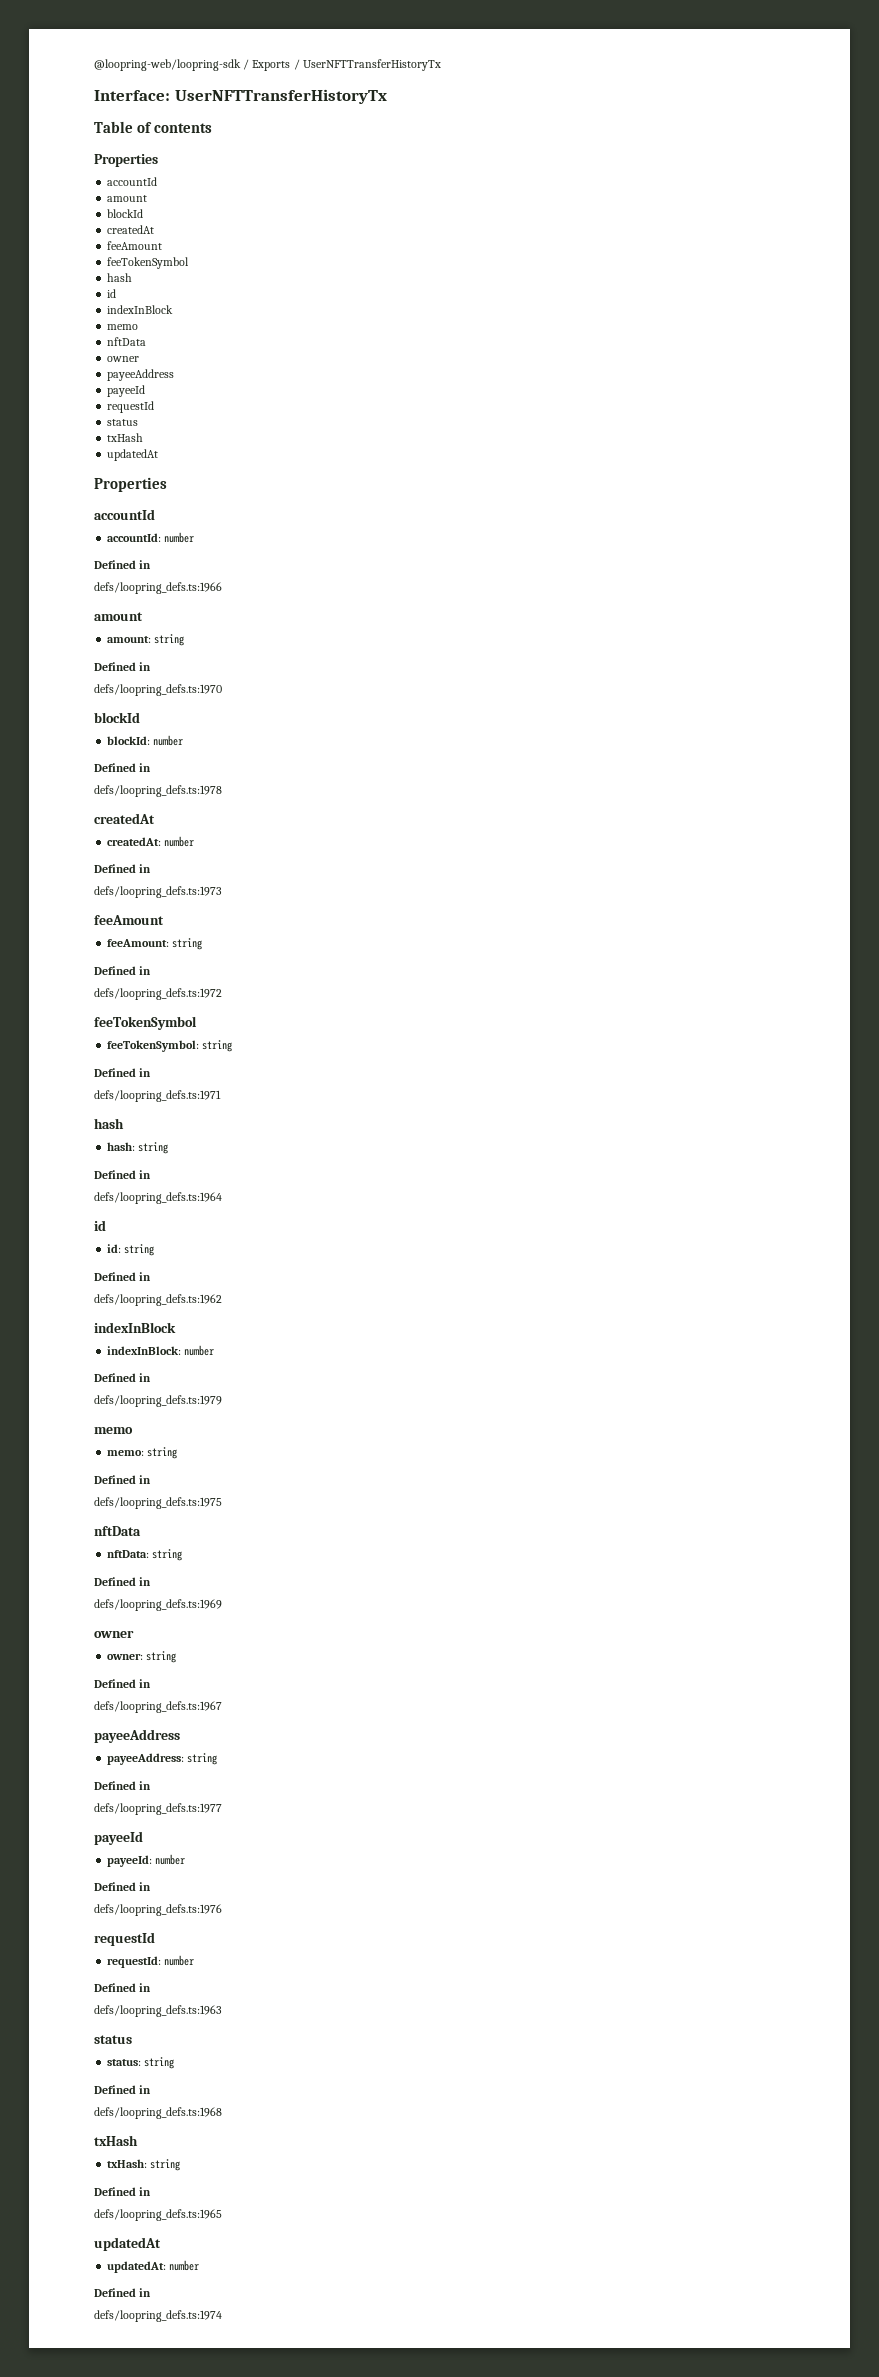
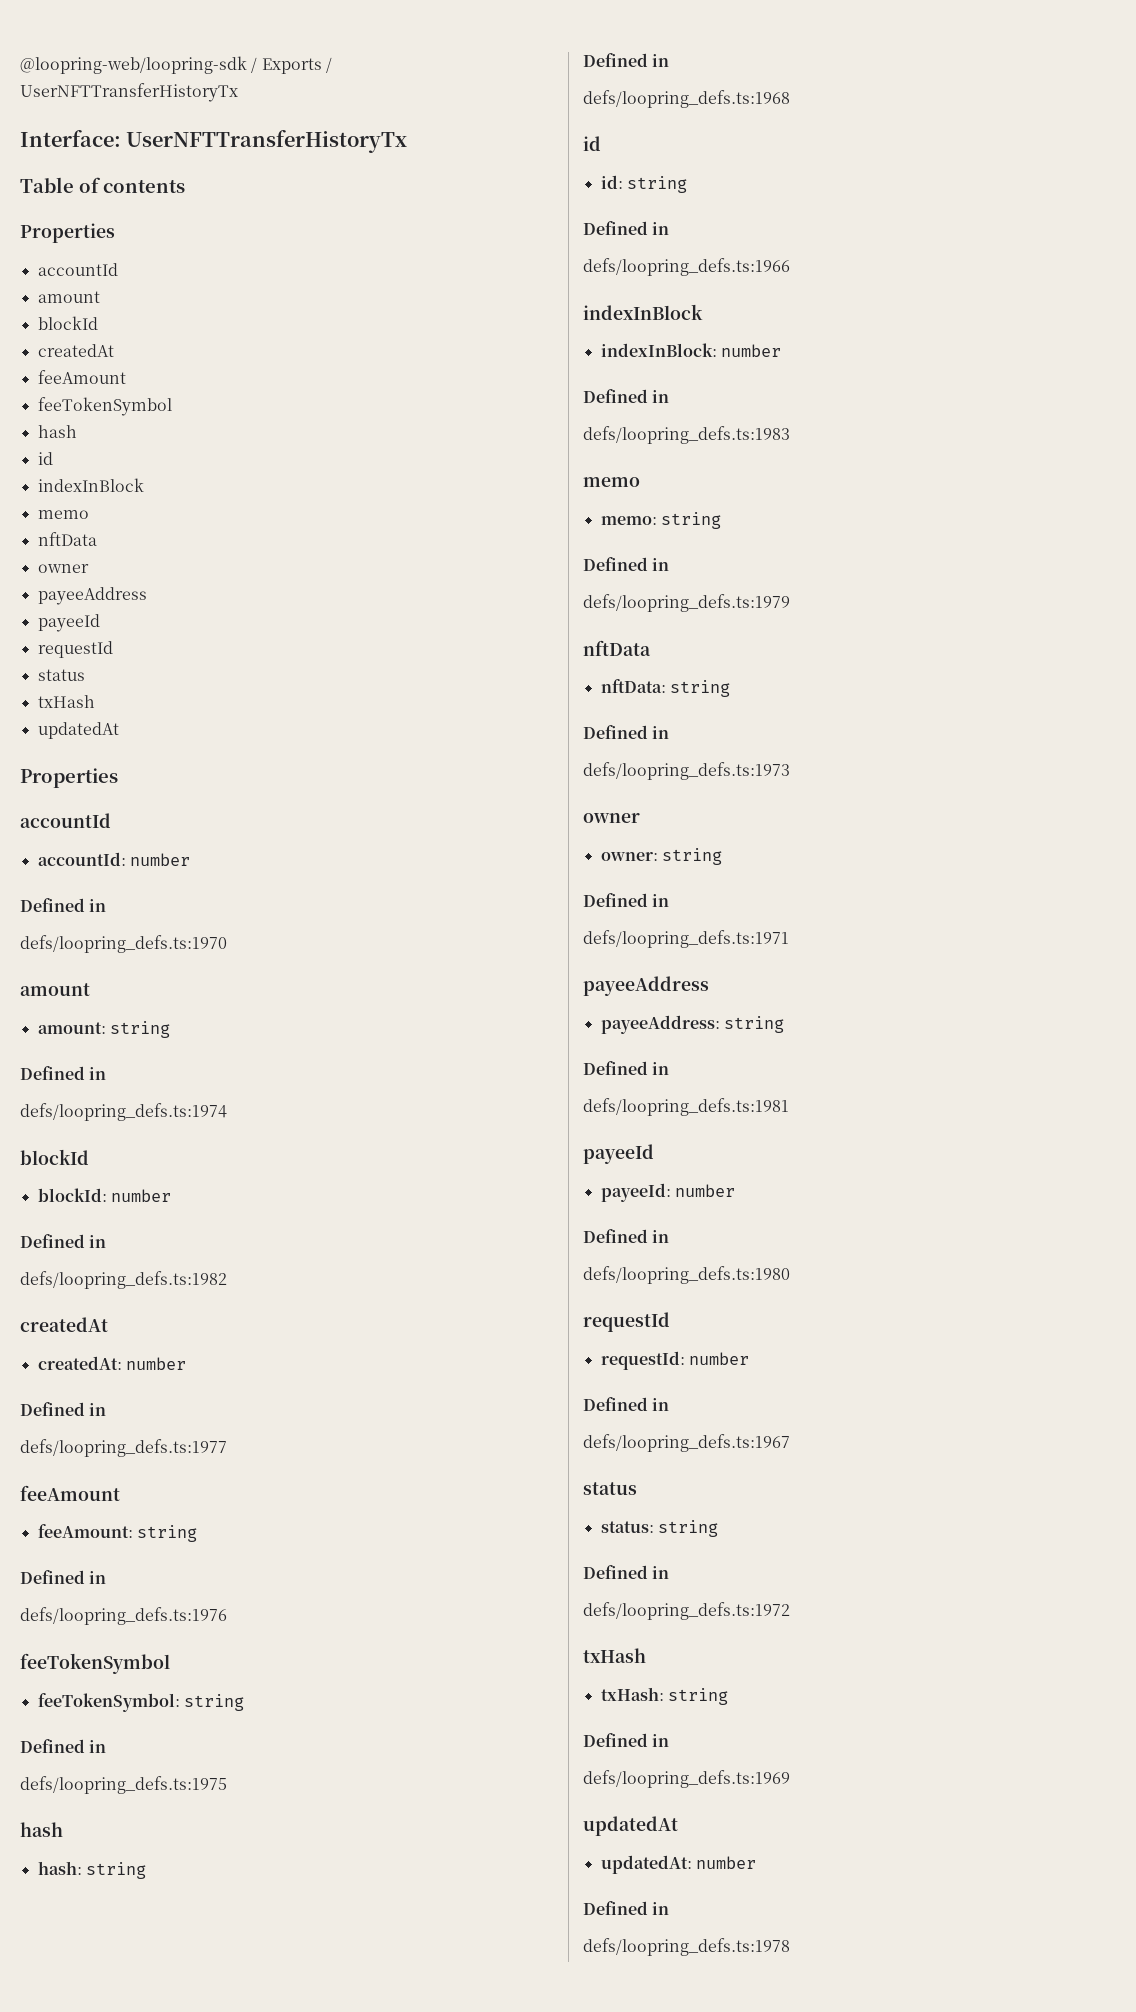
- defs/loopring_defs.ts:1966
+ defs/loopring_defs.ts:1970
- defs/loopring_defs.ts:1970
+ defs/loopring_defs.ts:1974
- defs/loopring_defs.ts:1978
+ defs/loopring_defs.ts:1982
- defs/loopring_defs.ts:1973
+ defs/loopring_defs.ts:1977
- defs/loopring_defs.ts:1972
+ defs/loopring_defs.ts:1976
- defs/loopring_defs.ts:1971
+ defs/loopring_defs.ts:1975
- defs/loopring_defs.ts:1964
+ defs/loopring_defs.ts:1968
- defs/loopring_defs.ts:1962
+ defs/loopring_defs.ts:1966
- defs/loopring_defs.ts:1979
+ defs/loopring_defs.ts:1983
- defs/loopring_defs.ts:1975
+ defs/loopring_defs.ts:1979
- defs/loopring_defs.ts:1969
+ defs/loopring_defs.ts:1973
- defs/loopring_defs.ts:1967
+ defs/loopring_defs.ts:1971
- defs/loopring_defs.ts:1977
+ defs/loopring_defs.ts:1981
- defs/loopring_defs.ts:1976
+ defs/loopring_defs.ts:1980
- defs/loopring_defs.ts:1963
+ defs/loopring_defs.ts:1967
- defs/loopring_defs.ts:1968
+ defs/loopring_defs.ts:1972
- defs/loopring_defs.ts:1965
+ defs/loopring_defs.ts:1969
- defs/loopring_defs.ts:1974
+ defs/loopring_defs.ts:1978

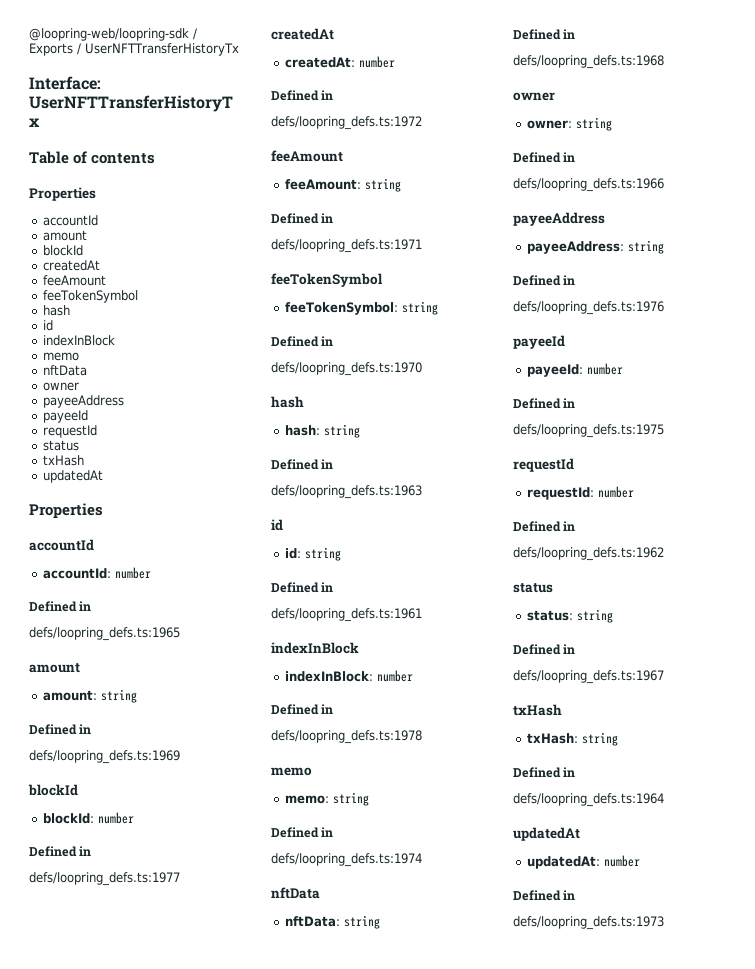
- defs/loopring_defs.ts:1970
+ defs/loopring_defs.ts:1965
- defs/loopring_defs.ts:1974
+ defs/loopring_defs.ts:1969
- defs/loopring_defs.ts:1982
+ defs/loopring_defs.ts:1977
- defs/loopring_defs.ts:1977
+ defs/loopring_defs.ts:1972
- defs/loopring_defs.ts:1976
+ defs/loopring_defs.ts:1971
- defs/loopring_defs.ts:1975
+ defs/loopring_defs.ts:1970
- defs/loopring_defs.ts:1968
+ defs/loopring_defs.ts:1963
- defs/loopring_defs.ts:1966
+ defs/loopring_defs.ts:1961
- defs/loopring_defs.ts:1983
+ defs/loopring_defs.ts:1978
- defs/loopring_defs.ts:1979
+ defs/loopring_defs.ts:1974
- defs/loopring_defs.ts:1973
+ defs/loopring_defs.ts:1968
- defs/loopring_defs.ts:1971
+ defs/loopring_defs.ts:1966
- defs/loopring_defs.ts:1981
+ defs/loopring_defs.ts:1976
- defs/loopring_defs.ts:1980
+ defs/loopring_defs.ts:1975
- defs/loopring_defs.ts:1967
+ defs/loopring_defs.ts:1962
- defs/loopring_defs.ts:1972
+ defs/loopring_defs.ts:1967
- defs/loopring_defs.ts:1969
+ defs/loopring_defs.ts:1964
- defs/loopring_defs.ts:1978
+ defs/loopring_defs.ts:1973

